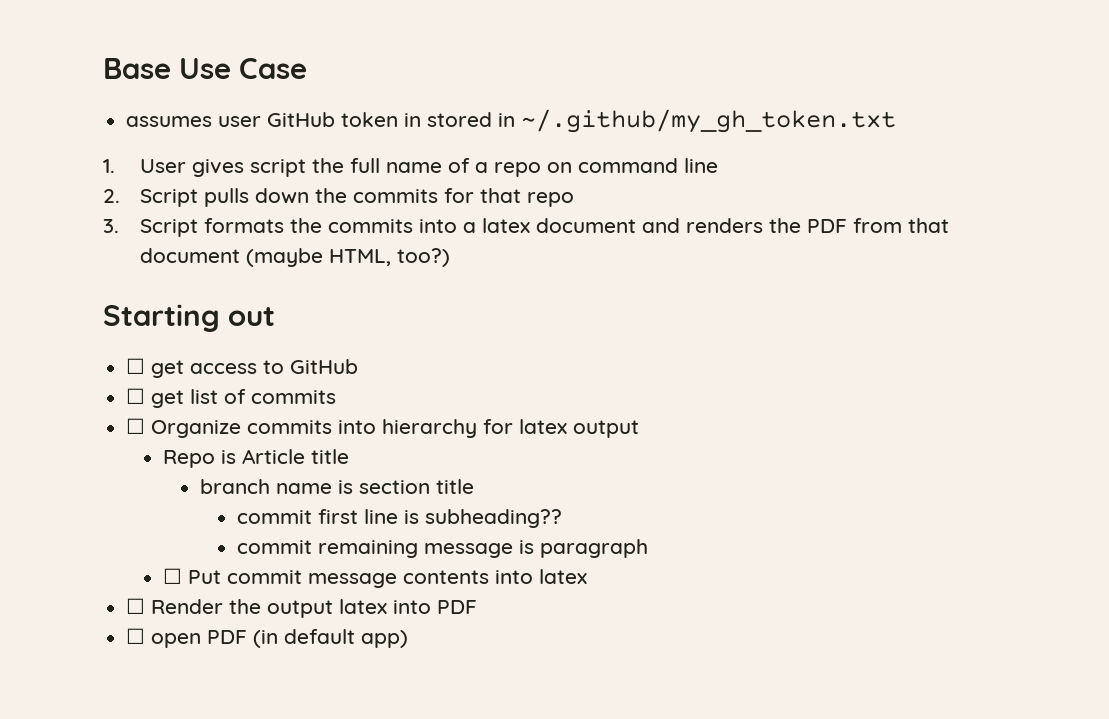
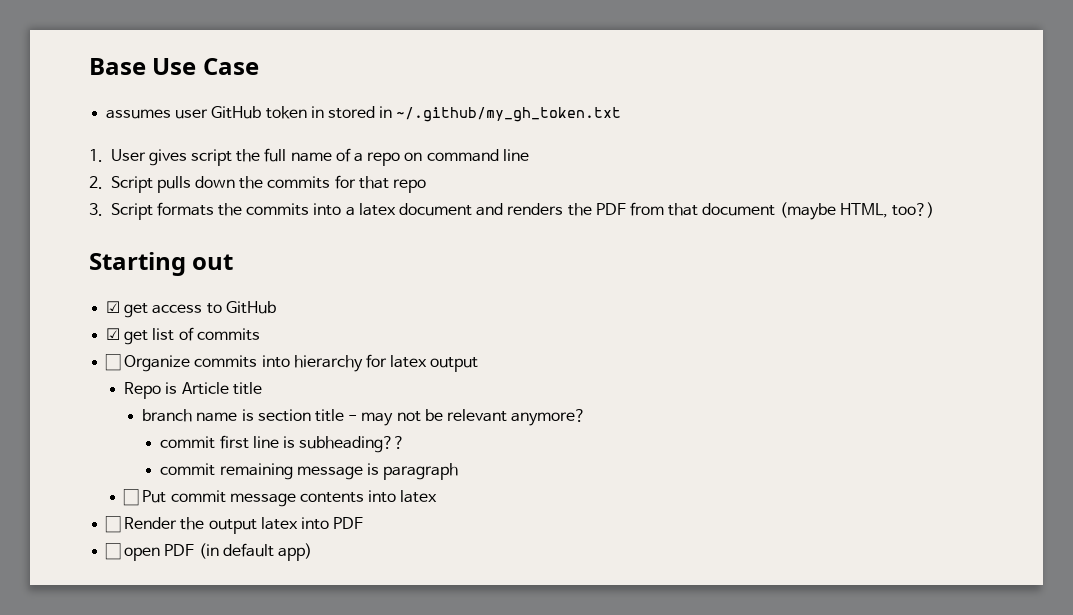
- ☐ get access to GitHub
+ ☑ get access to GitHub
- ☐ get list of commits
+ ☑ get list of commits
- branch name is section title
+ branch name is section title - may not be relevant anymore?

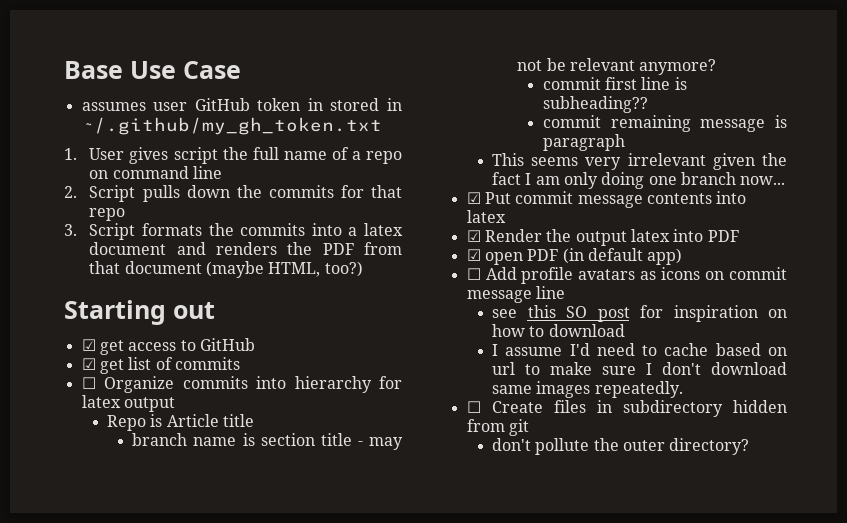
- ☐ Put commit message contents into latex
+ This seems very irrelevant given the fact I am only doing one branch now...
+ ☑ Put commit message contents into latex
- ☐ Render the output latex into PDF
+ ☑ Render the output latex into PDF
- ☐ open PDF (in default app)
+ ☑ open PDF (in default app)
+ ☐ Add profile avatars as icons on commit message line
+ see this SO post for inspiration on how to download
+ I assume I'd need to cache based on url to make sure I don't download same images repeatedly.
+ ☐ Create files in subdirectory hidden from git
+ don't pollute the outer directory?

